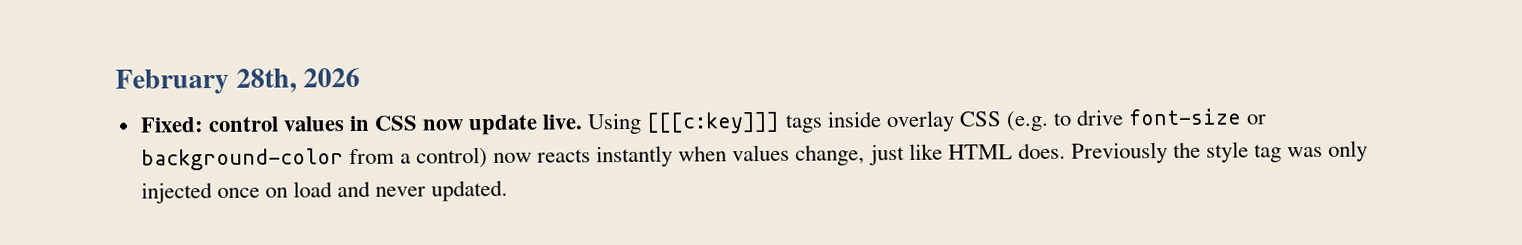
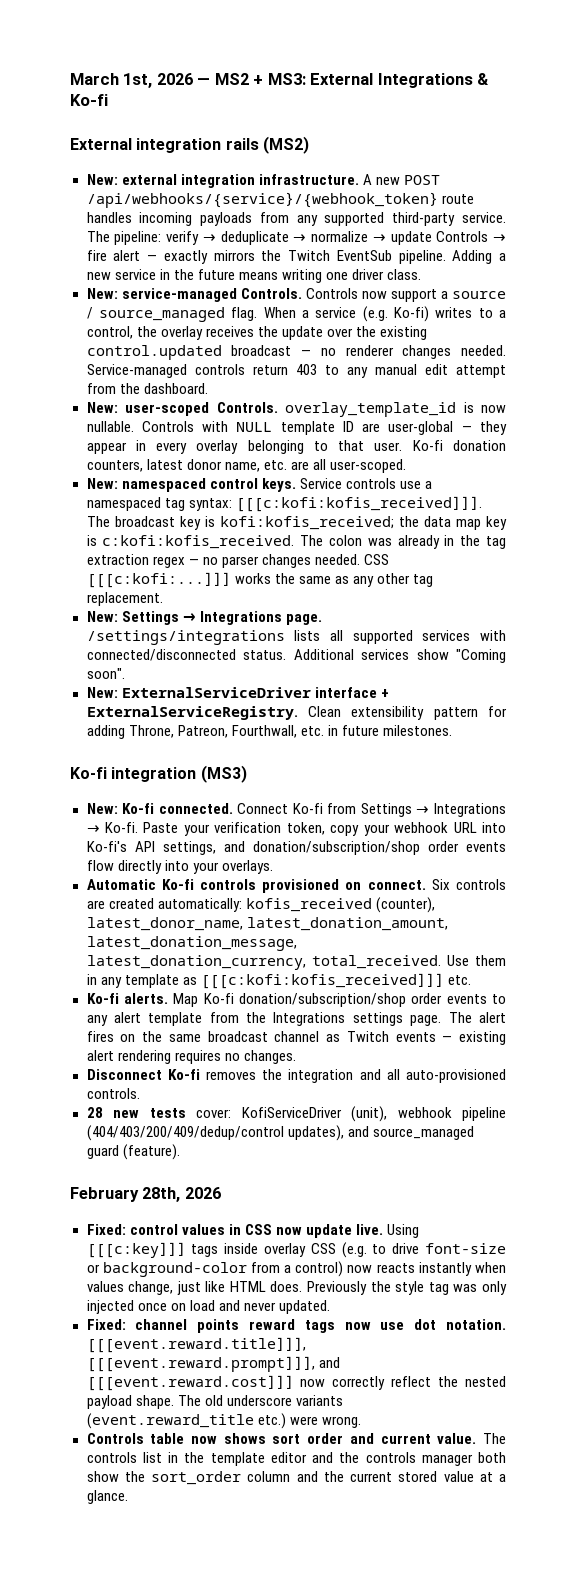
+ March 1st, 2026 — MS2 + MS3: External Integrations & Ko-fi
+ External integration rails (MS2)
+ New: external integration infrastructure. A new POST /api/webhooks/{service}/{webhook_token} route handles incoming payloads from any supported third-party service. The pipeline: verify → deduplicate → normalize → update Controls → fire alert — exactly mirrors the Twitch EventSub pipeline. Adding a new service in the future means writing one driver class.
+ New: service-managed Controls. Controls now support a source / source_managed flag. When a service (e.g. Ko-fi) writes to a control, the overlay receives the update over the existing control.updated broadcast — no renderer changes needed. Service-managed controls return 403 to any manual edit attempt from the dashboard.
+ New: user-scoped Controls. overlay_template_id is now nullable. Controls with NULL template ID are user-global — they appear in every overlay belonging to that user. Ko-fi donation counters, latest donor name, etc. are all user-scoped.
+ New: namespaced control keys. Service controls use a namespaced tag syntax: [[[c:kofi:kofis_received]]]. The broadcast key is kofi:kofis_received; the data map key is c:kofi:kofis_received. The colon was already in the tag extraction regex — no parser changes needed. CSS [[[c:kofi:...]]] works the same as any other tag replacement.
+ New: Settings → Integrations page. /settings/integrations lists all supported services with connected/disconnected status. Additional services show "Coming soon".
+ New: ExternalServiceDriver interface + ExternalServiceRegistry. Clean extensibility pattern for adding Throne, Patreon, Fourthwall, etc. in future milestones.
+ Ko-fi integration (MS3)
+ New: Ko-fi connected. Connect Ko-fi from Settings → Integrations → Ko-fi. Paste your verification token, copy your webhook URL into Ko-fi's API settings, and donation/subscription/shop order events flow directly into your overlays.
+ Automatic Ko-fi controls provisioned on connect. Six controls are created automatically: kofis_received (counter), latest_donor_name, latest_donation_amount, latest_donation_message, latest_donation_currency, total_received. Use them in any template as [[[c:kofi:kofis_received]]] etc.
+ Ko-fi alerts. Map Ko-fi donation/subscription/shop order events to any alert template from the Integrations settings page. The alert fires on the same broadcast channel as Twitch events — existing alert rendering requires no changes.
+ Disconnect Ko-fi removes the integration and all auto-provisioned controls.
+ 28 new tests cover: KofiServiceDriver (unit), webhook pipeline (404/403/200/409/dedup/control updates), and source_managed guard (feature).
+ Fixed: channel points reward tags now use dot notation. [[[event.reward.title]]], [[[event.reward.prompt]]], and [[[event.reward.cost]]] now correctly reflect the nested payload shape. The old underscore variants (event.reward_title etc.) were wrong.
+ Controls table now shows sort order and current value. The controls list in the template editor and the controls manager both show the sort_order column and the current stored value at a glance.

